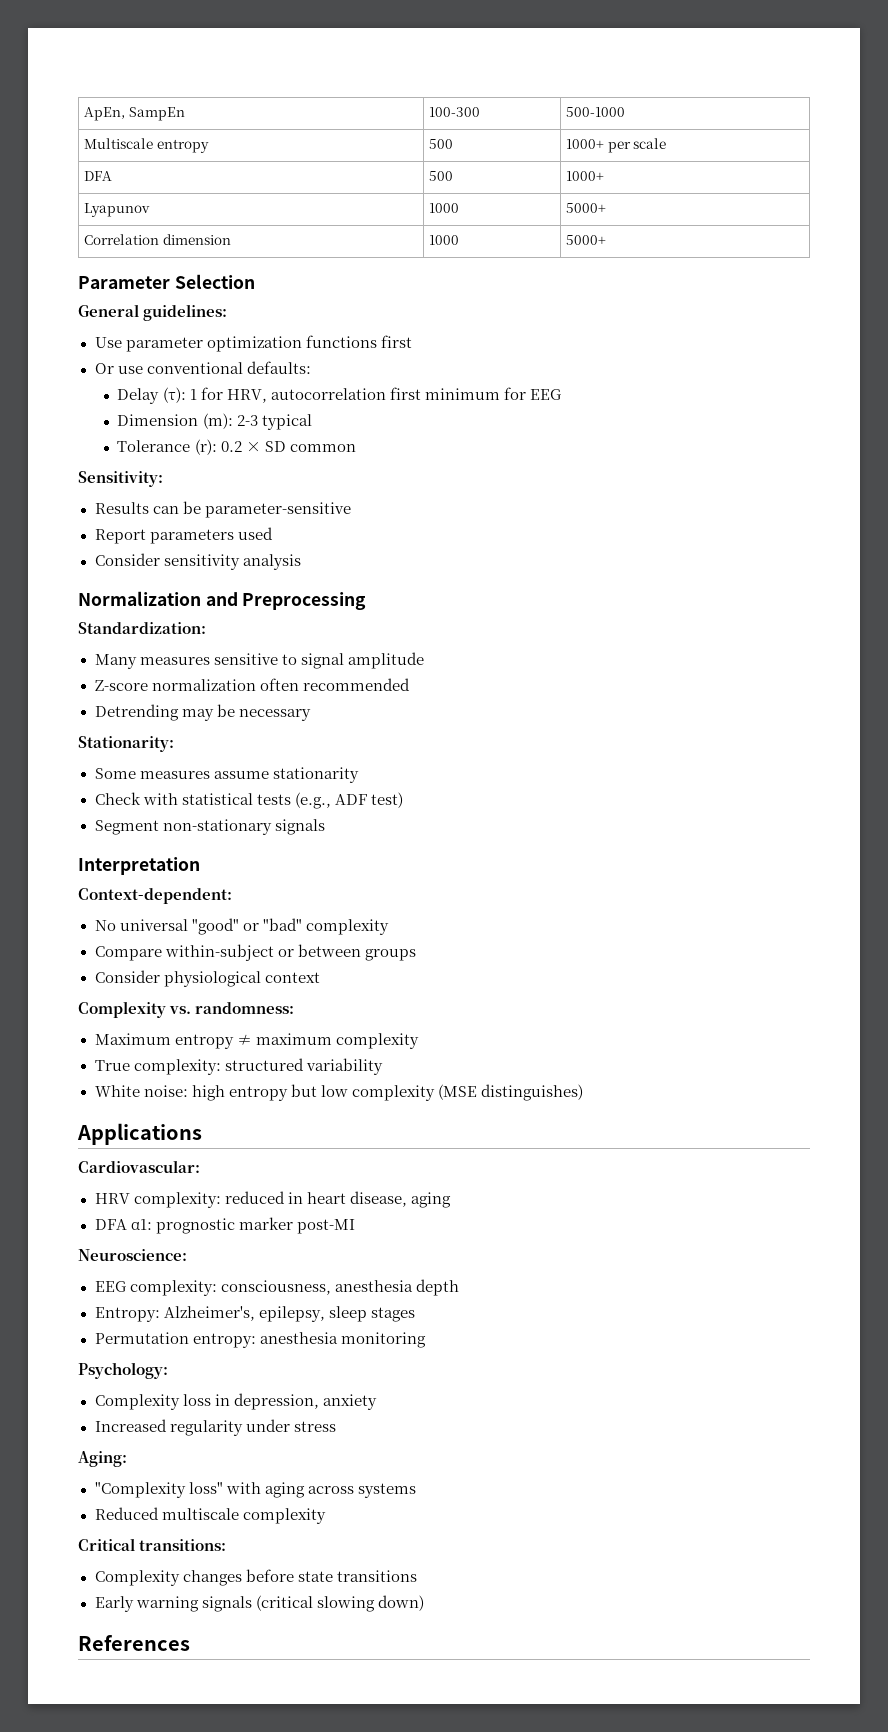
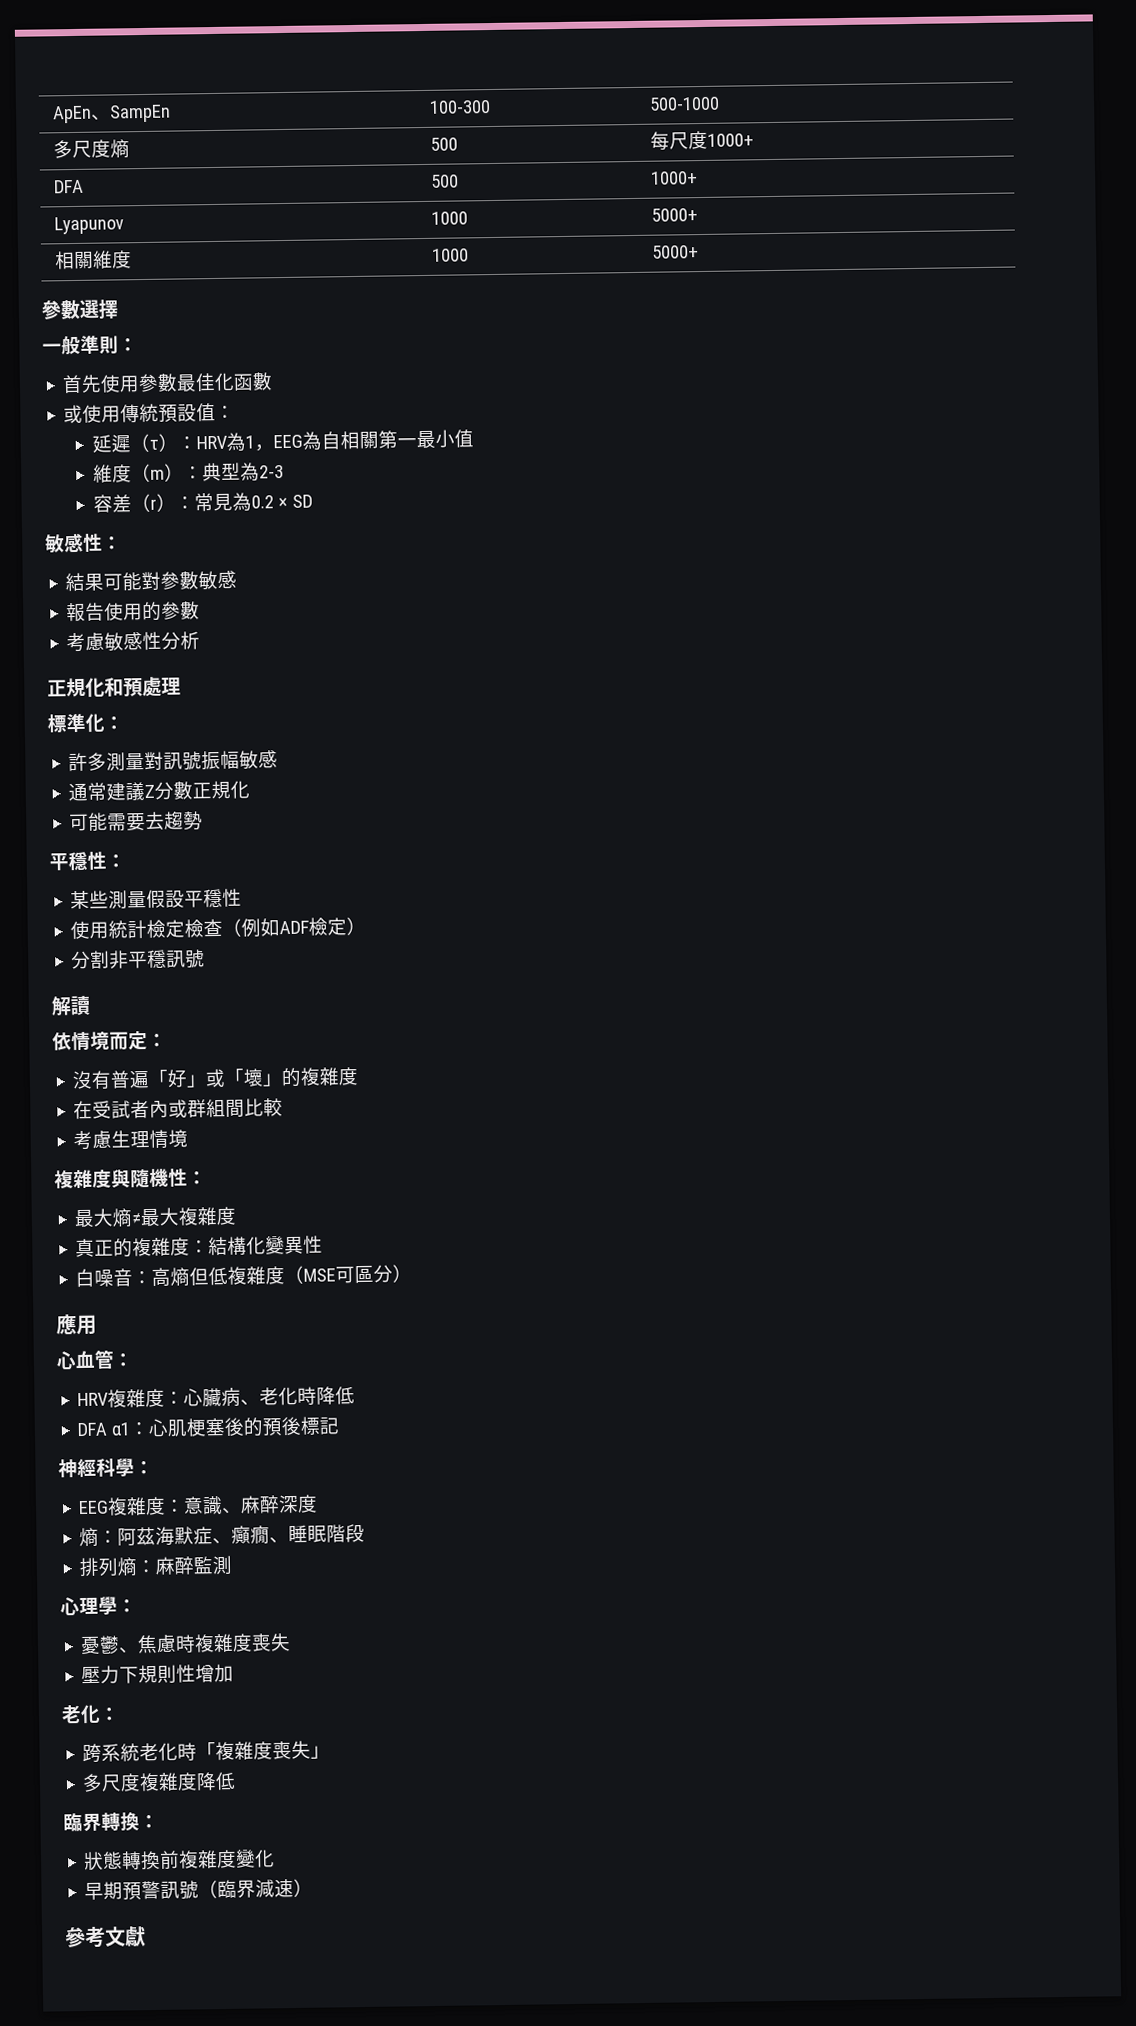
- ApEn, SampEn | 100-300 | 500-1000
+ ApEn、SampEn | 100-300 | 500-1000
- Multiscale entropy | 500 | 1000+ per scale
+ 多尺度熵 | 500 | 每尺度1000+
- Correlation dimension | 1000 | 5000+
- Parameter Selection
- General guidelines:
- Use parameter optimization functions first
- Or use conventional defaults:
- Delay (τ): 1 for HRV, autocorrelation first minimum for EEG
- Dimension (m): 2-3 typical
- Tolerance (r): 0.2 × SD common
- Sensitivity:
- Results can be parameter-sensitive
- Report parameters used
- Consider sensitivity analysis
- Normalization and Preprocessing
- Standardization:
- Many measures sensitive to signal amplitude
- Z-score normalization often recommended
- Detrending may be necessary
- Stationarity:
- Some measures assume stationarity
- Check with statistical tests (e.g., ADF test)
- Segment non-stationary signals
- Interpretation
- Context-dependent:
- No universal "good" or "bad" complexity
- Compare within-subject or between groups
- Consider physiological context
- Complexity vs. randomness:
- Maximum entropy ≠ maximum complexity
- True complexity: structured variability
- White noise: high entropy but low complexity (MSE distinguishes)
- Applications
- Cardiovascular:
- HRV complexity: reduced in heart disease, aging
- DFA α1: prognostic marker post-MI
- Neuroscience:
- EEG complexity: consciousness, anesthesia depth
- Entropy: Alzheimer's, epilepsy, sleep stages
- Permutation entropy: anesthesia monitoring
- Psychology:
- Complexity loss in depression, anxiety
- Increased regularity under stress
- Aging:
- "Complexity loss" with aging across systems
- Reduced multiscale complexity
- Critical transitions:
- Complexity changes before state transitions
- Early warning signals (critical slowing down)
- References
+ 相關維度 | 1000 | 5000+
+ 參數選擇
+ 一般準則：
+ 首先使用參數最佳化函數
+ 或使用傳統預設值：
+ 延遲（τ）：HRV為1，EEG為自相關第一最小值
+ 維度（m）：典型為2-3
+ 容差（r）：常見為0.2 × SD
+ 敏感性：
+ 結果可能對參數敏感
+ 報告使用的參數
+ 考慮敏感性分析
+ 正規化和預處理
+ 標準化：
+ 許多測量對訊號振幅敏感
+ 通常建議Z分數正規化
+ 可能需要去趨勢
+ 平穩性：
+ 某些測量假設平穩性
+ 使用統計檢定檢查（例如ADF檢定）
+ 分割非平穩訊號
+ 解讀
+ 依情境而定：
+ 沒有普遍「好」或「壞」的複雜度
+ 在受試者內或群組間比較
+ 考慮生理情境
+ 複雜度與隨機性：
+ 最大熵≠最大複雜度
+ 真正的複雜度：結構化變異性
+ 白噪音：高熵但低複雜度（MSE可區分）
+ 應用
+ 心血管：
+ HRV複雜度：心臟病、老化時降低
+ DFA α1：心肌梗塞後的預後標記
+ 神經科學：
+ EEG複雜度：意識、麻醉深度
+ 熵：阿茲海默症、癲癇、睡眠階段
+ 排列熵：麻醉監測
+ 心理學：
+ 憂鬱、焦慮時複雜度喪失
+ 壓力下規則性增加
+ 老化：
+ 跨系統老化時「複雜度喪失」
+ 多尺度複雜度降低
+ 臨界轉換：
+ 狀態轉換前複雜度變化
+ 早期預警訊號（臨界減速）
+ 參考文獻

